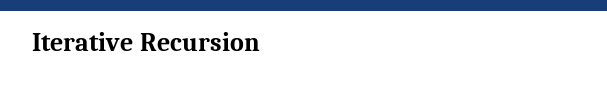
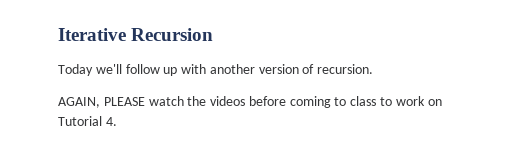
+ Today we'll follow up with another version of recursion.
+ AGAIN, PLEASE watch the videos before coming to class to work on Tutorial 4.

